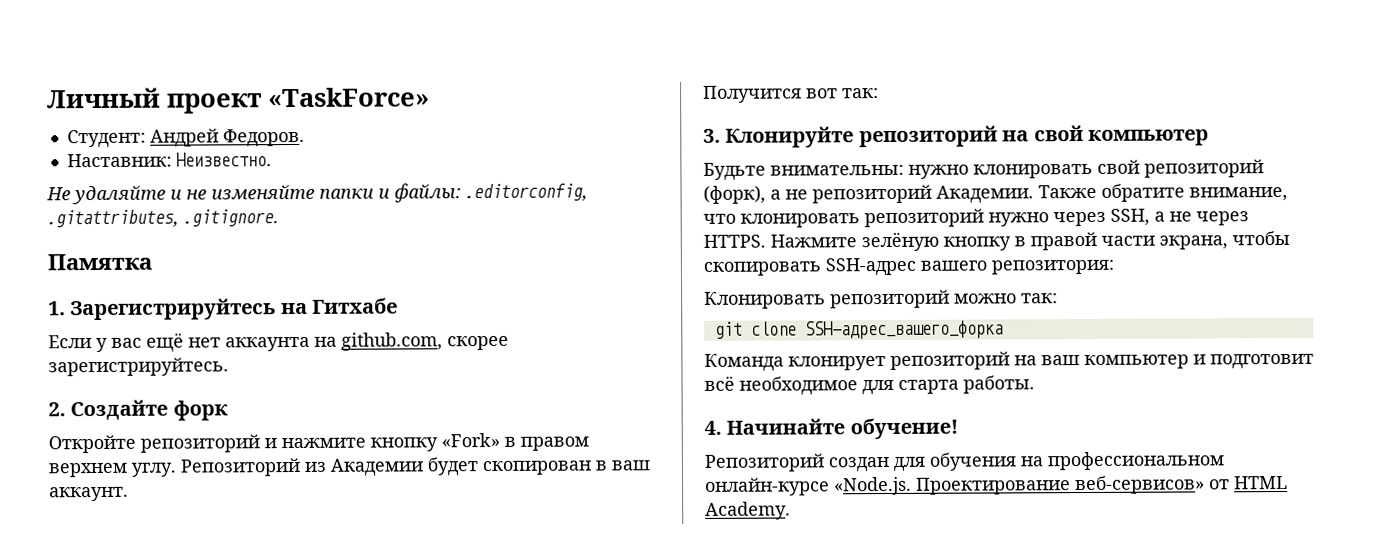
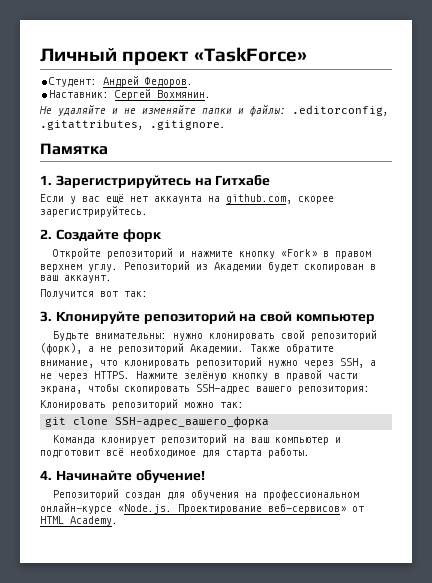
- Наставник: Неизвестно.
+ Наставник: Сергей Вохмянин.

